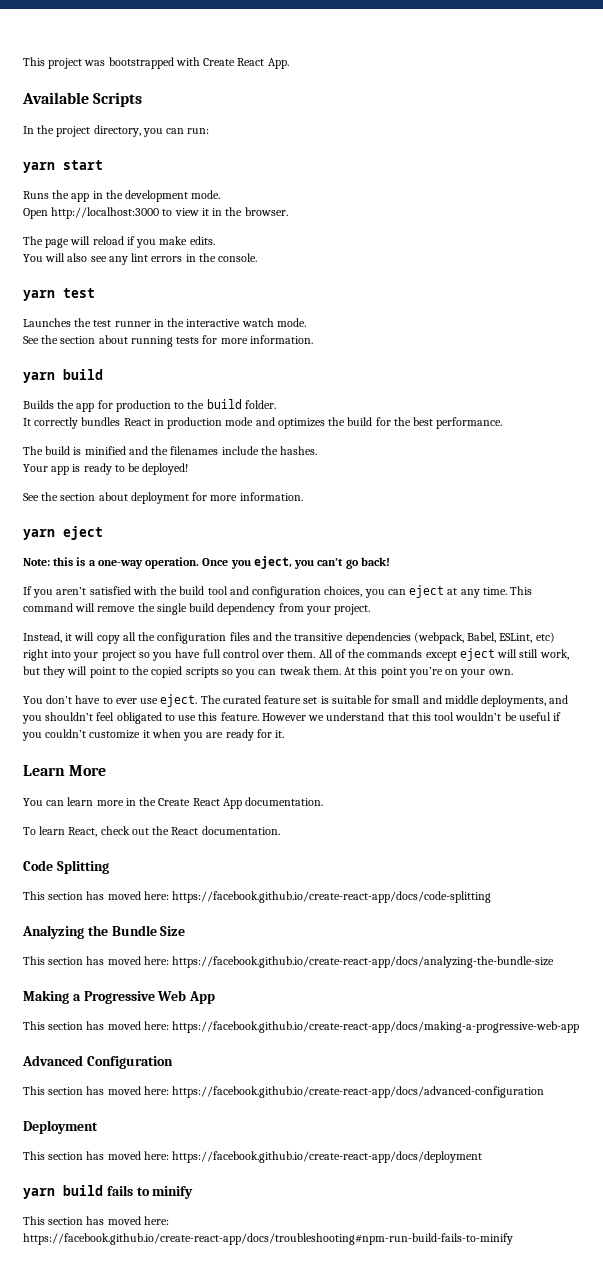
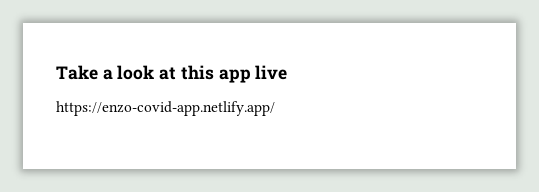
- This project was bootstrapped with Create React App.
- Available Scripts
- In the project directory, you can run:
- yarn start
- Runs the app in the development mode.
- Open http://localhost:3000 to view it in the browser.
- The page will reload if you make edits.
- You will also see any lint errors in the console.
- yarn test
- Launches the test runner in the interactive watch mode.
- See the section about running tests for more information.
- yarn build
- Builds the app for production to the build folder.
- It correctly bundles React in production mode and optimizes the build for the best performance.
- The build is minified and the filenames include the hashes.
- Your app is ready to be deployed!
- See the section about deployment for more information.
- yarn eject
- Note: this is a one-way operation. Once you eject, you can’t go back!
- If you aren’t satisfied with the build tool and configuration choices, you can eject at any time. This command will remove the single build dependency from your project.
- Instead, it will copy all the configuration files and the transitive dependencies (webpack, Babel, ESLint, etc) right into your project so you have full control over them. All of the commands except eject will still work, but they will point to the copied scripts so you can tweak them. At this point you’re on your own.
- You don’t have to ever use eject. The curated feature set is suitable for small and middle deployments, and you shouldn’t feel obligated to use this feature. However we understand that this tool wouldn’t be useful if you couldn’t customize it when you are ready for it.
- Learn More
- You can learn more in the Create React App documentation.
- To learn React, check out the React documentation.
- Code Splitting
- This section has moved here: https://facebook.github.io/create-react-app/docs/code-splitting
- Analyzing the Bundle Size
- This section has moved here: https://facebook.github.io/create-react-app/docs/analyzing-the-bundle-size
- Making a Progressive Web App
- This section has moved here: https://facebook.github.io/create-react-app/docs/making-a-progressive-web-app
- Advanced Configuration
- This section has moved here: https://facebook.github.io/create-react-app/docs/advanced-configuration
- Deployment
- This section has moved here: https://facebook.github.io/create-react-app/docs/deployment
- yarn build fails to minify
- This section has moved here: https://facebook.github.io/create-react-app/docs/troubleshooting#npm-run-build-fails-to-minify
+ Take a look at this app live
+ https://enzo-covid-app.netlify.app/

